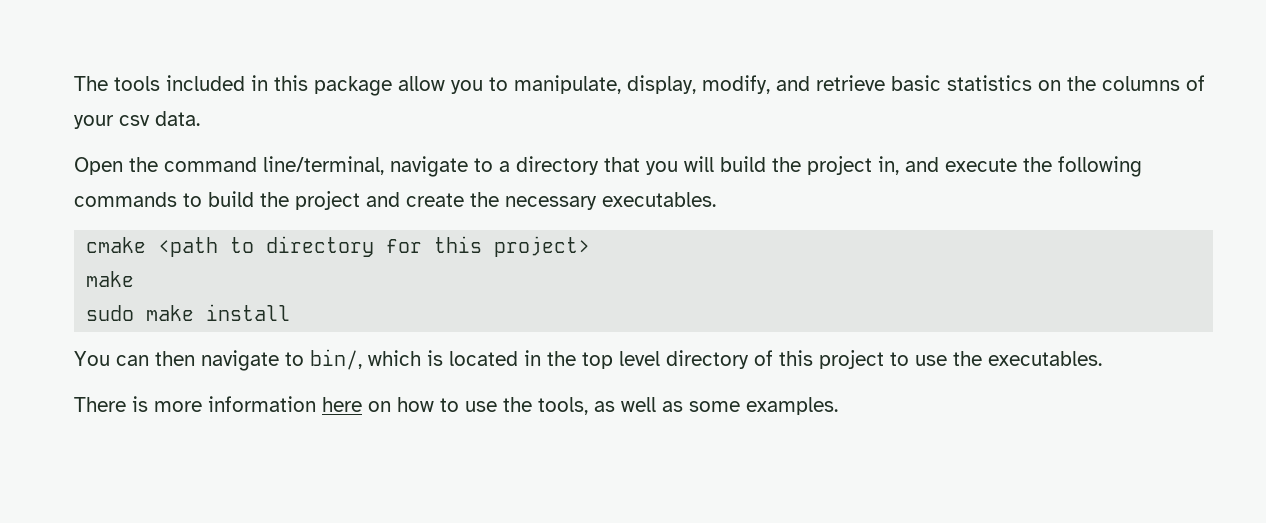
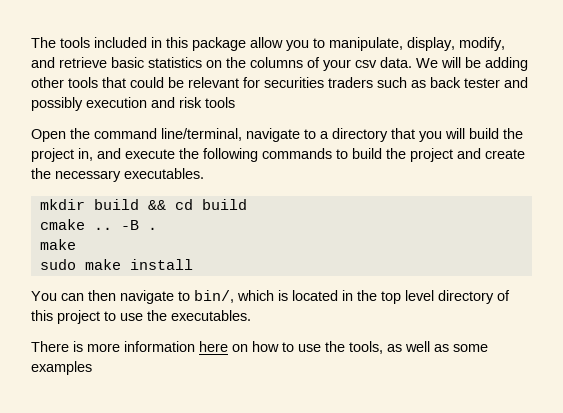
+ We will be adding other tools that could be relevant for securities traders such as back tester and possibly execution and risk tools
- cmake <path to directory for this project>
+ mkdir build && cd build
+ cmake .. -B .
- There is more information here on how to use the tools, as well as some examples.
+ There is more information here on how to use the tools, as well as some examples

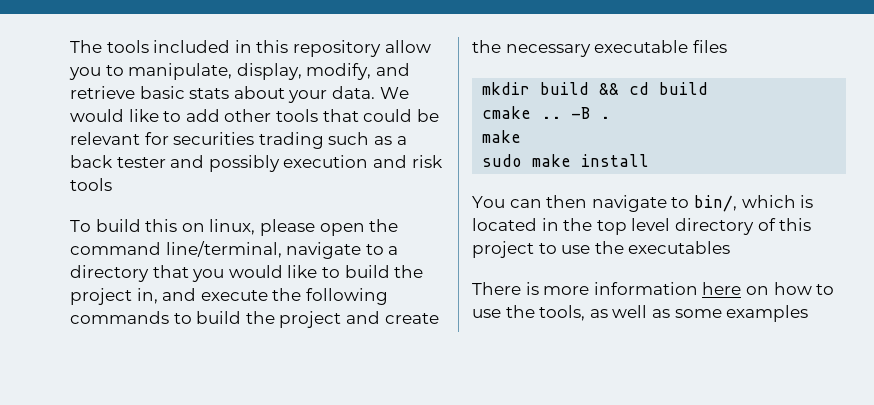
- The tools included in this package allow you to manipulate, display, modify, and retrieve basic statistics on the columns of your csv data. We will be adding other tools that could be relevant for securities traders such as back tester and possibly execution and risk tools
+ The tools included in this repository allow you to manipulate, display, modify, and retrieve basic stats about your data. We would like to add other tools that could be relevant for securities trading such as a back tester and possibly execution and risk tools
- Open the command line/terminal, navigate to a directory that you will build the project in, and execute the following commands to build the project and create the necessary executables.
+ To build this on linux, please open the command line/terminal, navigate to a directory that you would like to build the project in, and execute the following commands to build the project and create the necessary executable files
- You can then navigate to bin/, which is located in the top level directory of this project to use the executables.
+ You can then navigate to bin/, which is located in the top level directory of this project to use the executables

